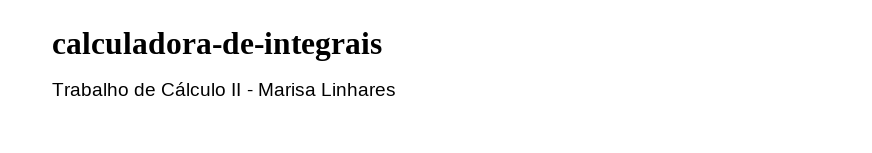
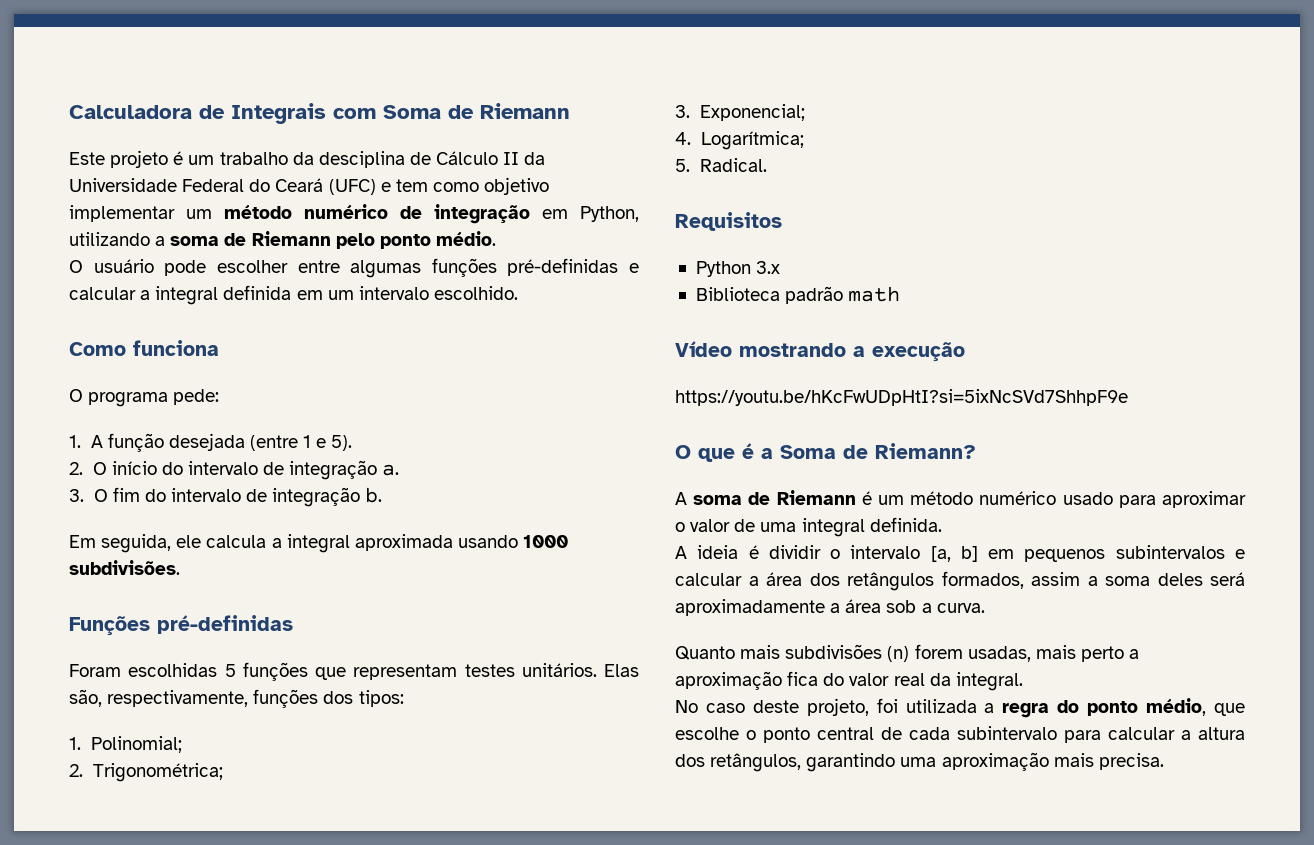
- calculadora-de-integrais
- Trabalho de Cálculo II - Marisa Linhares
+ Calculadora de Integrais com Soma de Riemann
+ Este projeto é um trabalho da desciplina de Cálculo II da Universidade Federal do Ceará (UFC) e tem como objetivo implementar um método numérico de integração em Python, utilizando a soma de Riemann pelo ponto médio.
+ O usuário pode escolher entre algumas funções pré-definidas e calcular a integral definida em um intervalo escolhido.
+ Como funciona
+ O programa pede:
+ 1. A função desejada (entre 1 e 5).
+ 2. O início do intervalo de integração a.
+ 3. O fim do intervalo de integração b.
+ Em seguida, ele calcula a integral aproximada usando 1000 subdivisões.
+ Funções pré-definidas
+ Foram escolhidas 5 funções que representam testes unitários. Elas são, respectivamente, funções dos tipos:
+ 1. Polinomial;
+ 2. Trigonométrica;
+ 3. Exponencial;
+ 4. Logarítmica;
+ 5. Radical.
+ Requisitos
+ Python 3.x
+ Biblioteca padrão math
+ Vídeo mostrando a execução
+ https://youtu.be/hKcFwUDpHtI?si=5ixNcSVd7ShhpF9e
+ O que é a Soma de Riemann?
+ A soma de Riemann é um método numérico usado para aproximar o valor de uma integral definida.
+ A ideia é dividir o intervalo [a, b] em pequenos subintervalos e calcular a área dos retângulos formados, assim a soma deles será aproximadamente a área sob a curva.
+ Quanto mais subdivisões (n) forem usadas, mais perto a aproximação fica do valor real da integral.
+ No caso deste projeto, foi utilizada a regra do ponto médio, que escolhe o ponto central de cada subintervalo para calcular a altura dos retângulos, garantindo uma aproximação mais precisa.

